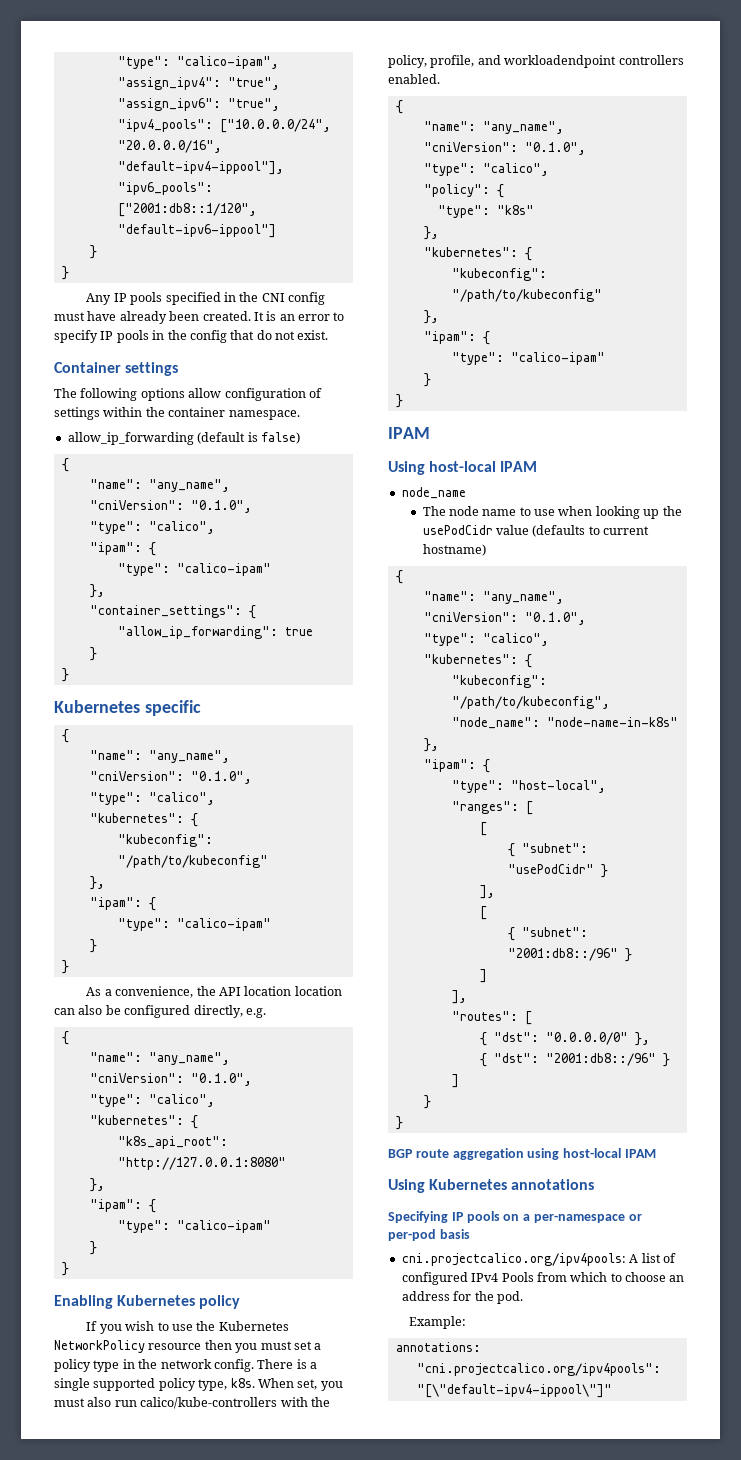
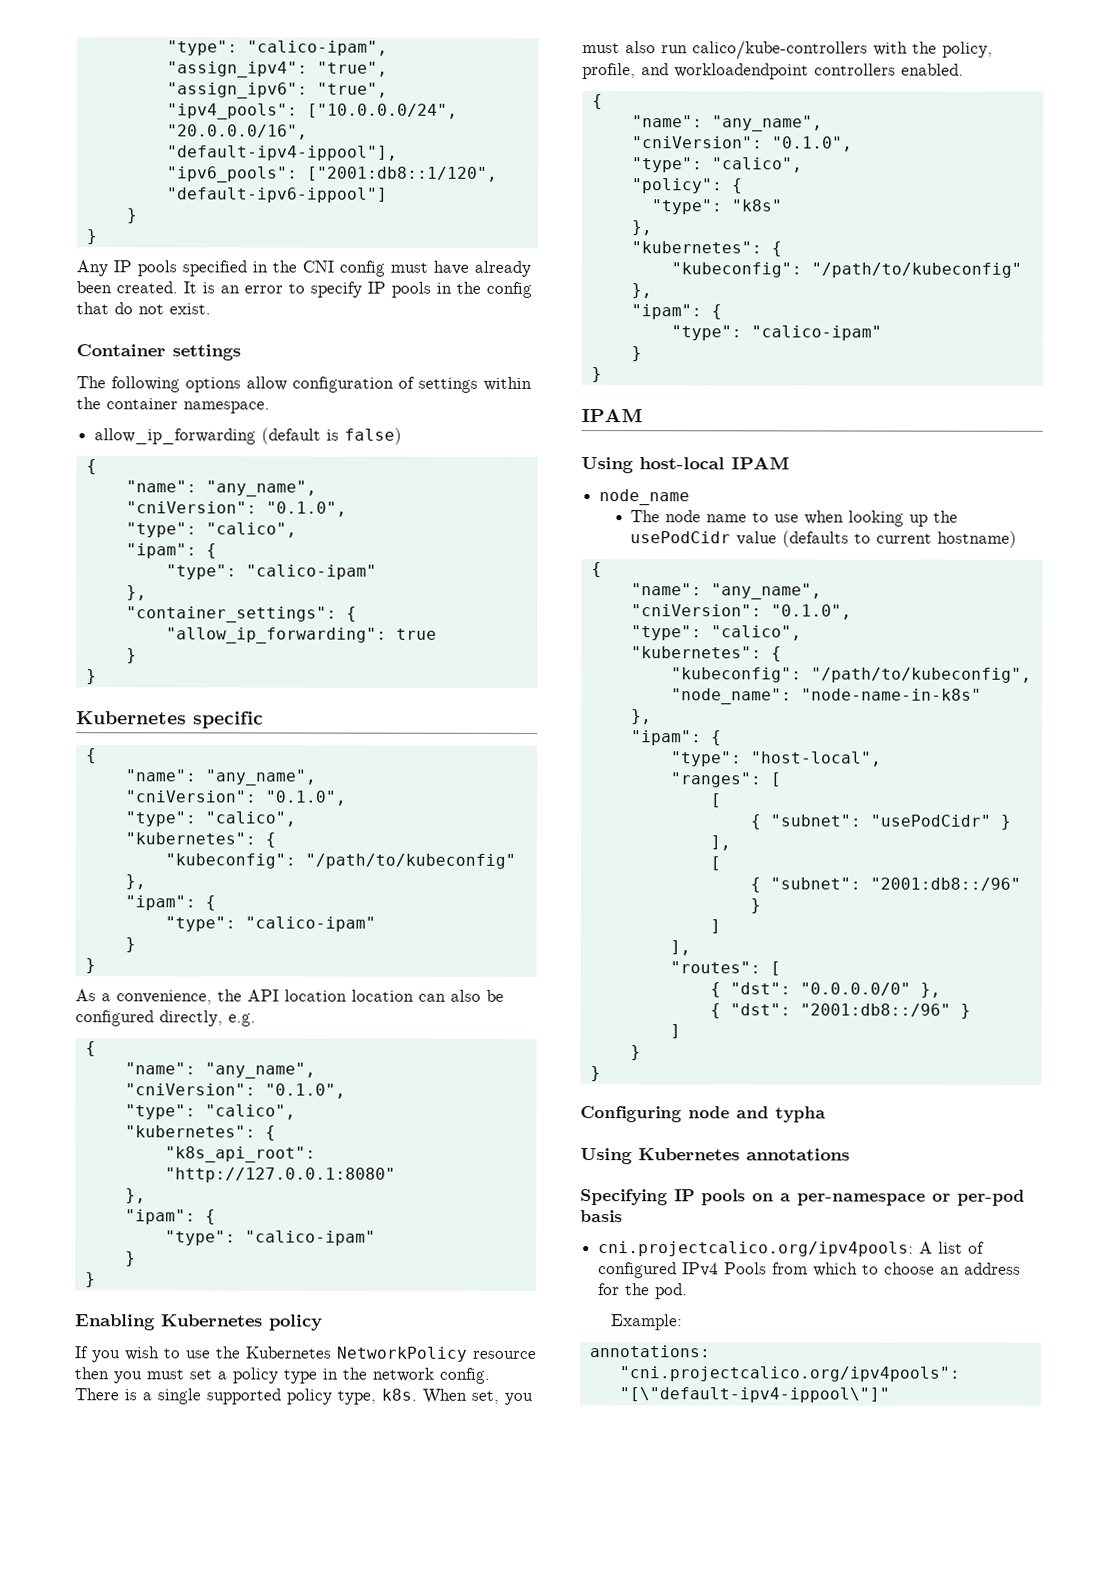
- BGP route aggregation using host-local IPAM
+ Configuring node and typha

